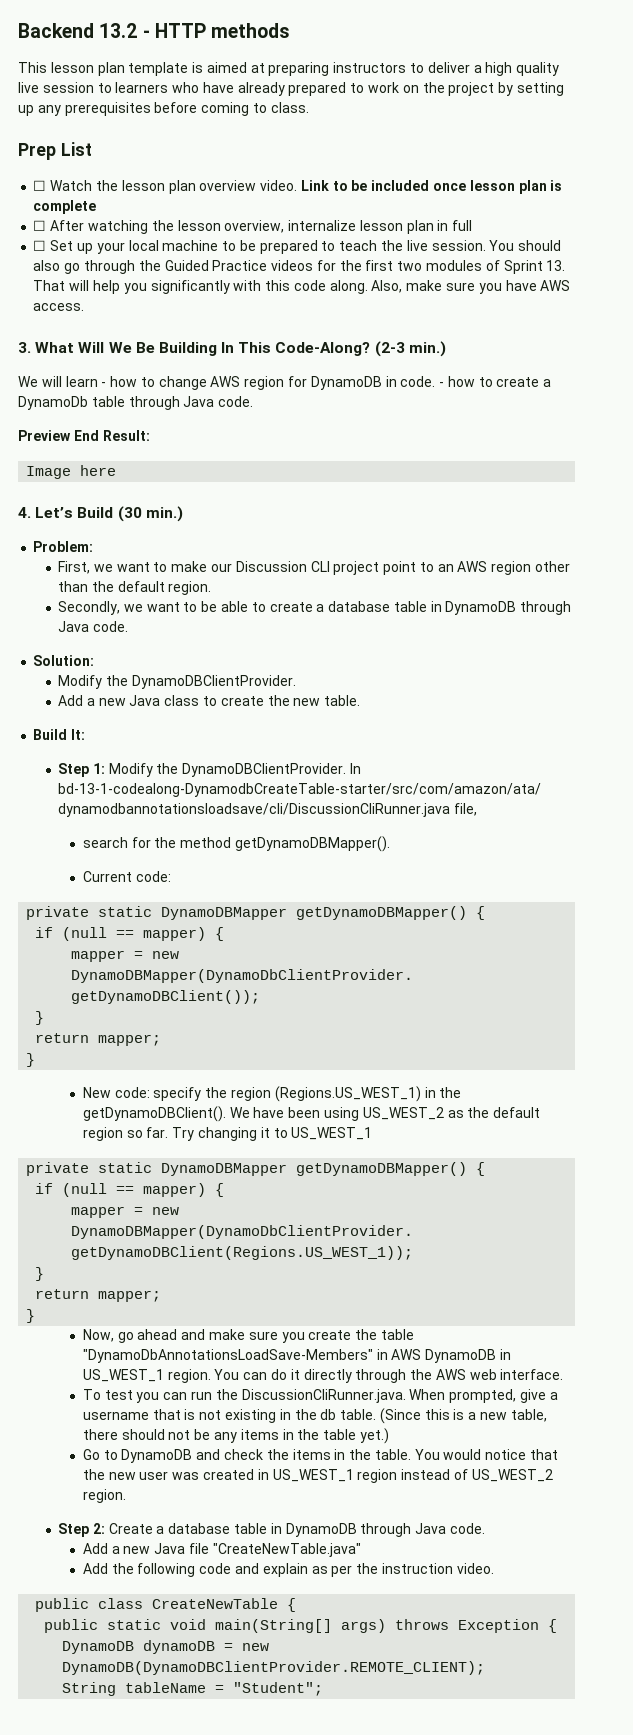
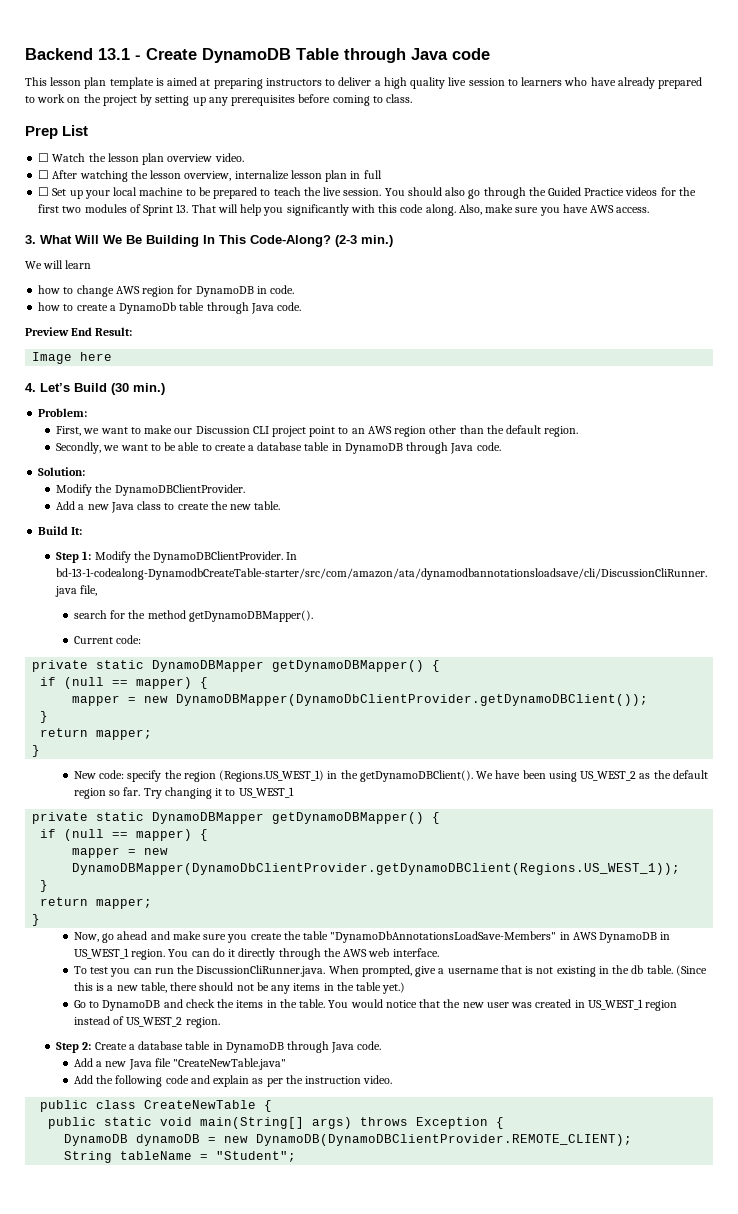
- Backend 13.2 - HTTP methods
+ Backend 13.1 - Create DynamoDB Table through Java code
- Link to be included once lesson plan is complete
- We will learn - how to change AWS region for DynamoDB in code. - how to create a DynamoDb table through Java code.
+ We will learn
+ how to change AWS region for DynamoDB in code.
+ how to create a DynamoDb table through Java code.

